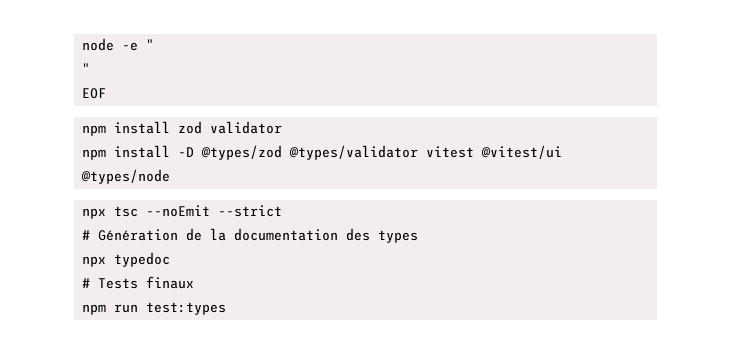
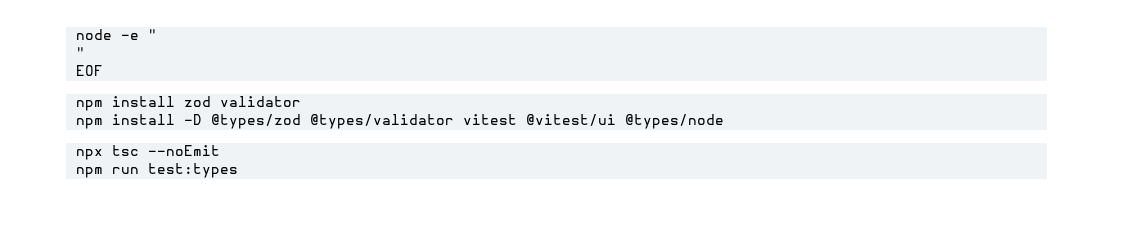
- npx tsc --noEmit --strict
- # Génération de la documentation des types
- npx typedoc
- # Tests finaux
+ npx tsc --noEmit

